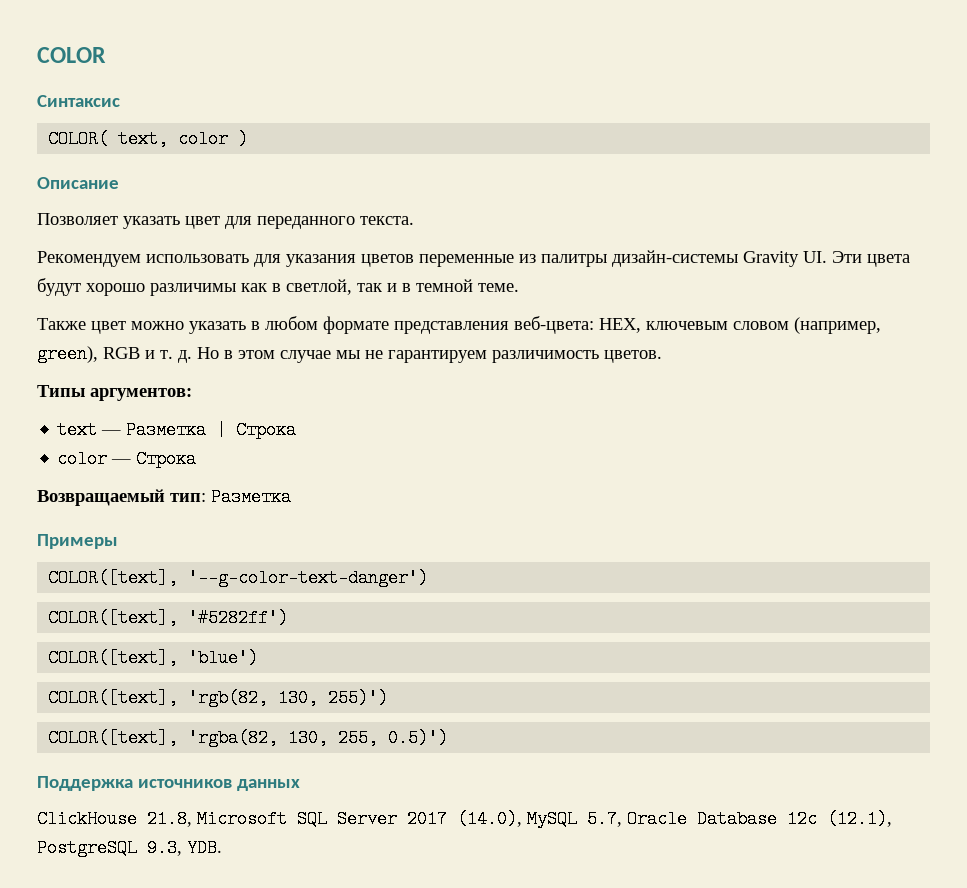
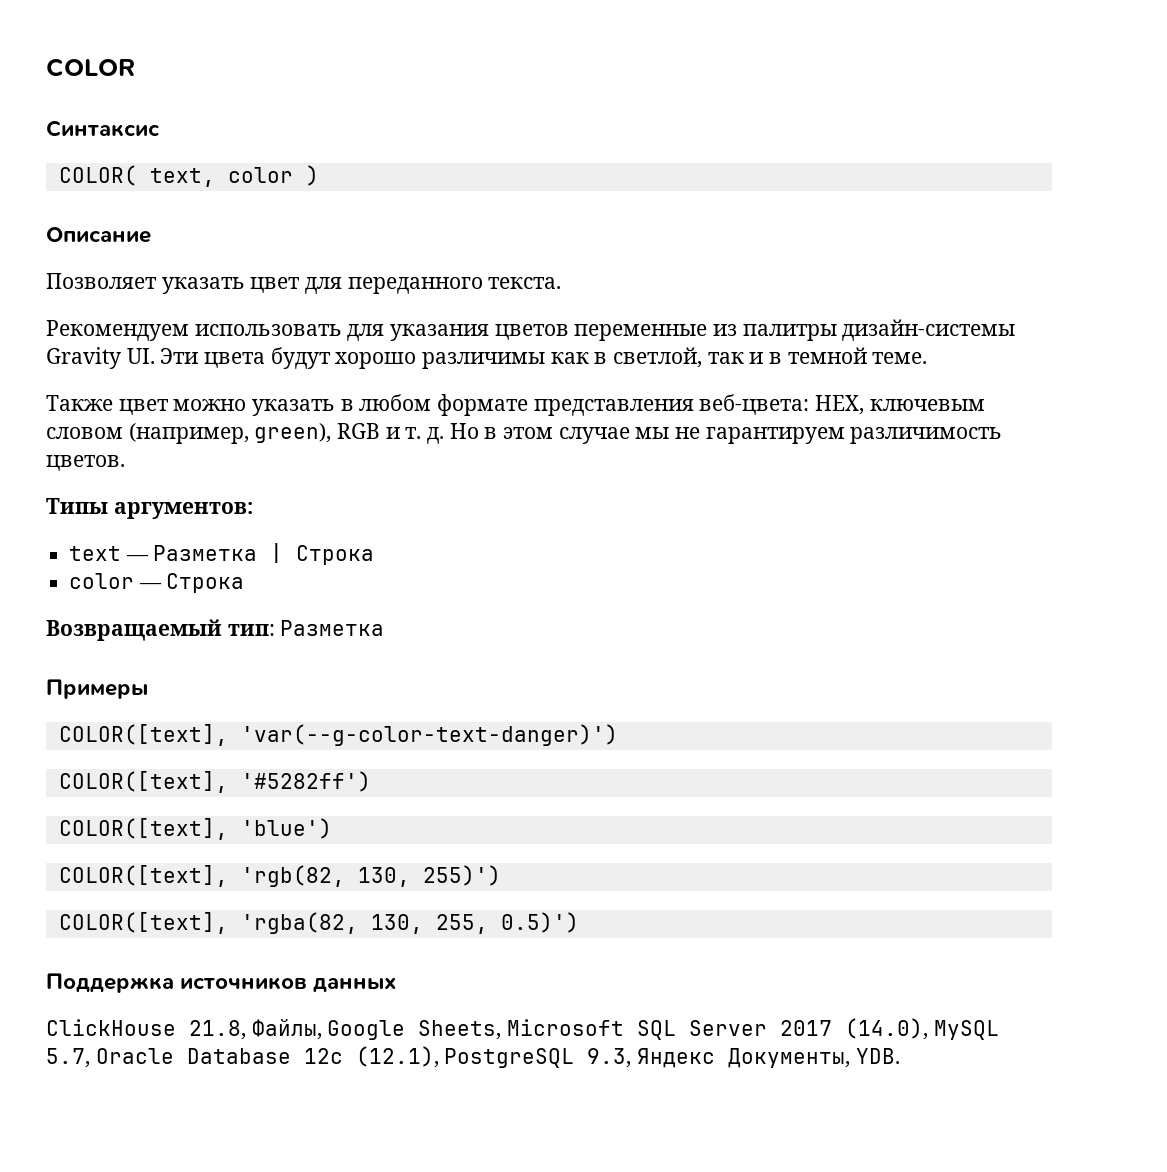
- COLOR([text], '--g-color-text-danger')
+ COLOR([text], 'var(--g-color-text-danger)')
- ClickHouse 21.8, Microsoft SQL Server 2017 (14.0), MySQL 5.7, Oracle Database 12c (12.1), PostgreSQL 9.3, YDB.
+ ClickHouse 21.8, Файлы, Google Sheets, Microsoft SQL Server 2017 (14.0), MySQL 5.7, Oracle Database 12c (12.1), PostgreSQL 9.3, Яндекс Документы, YDB.

